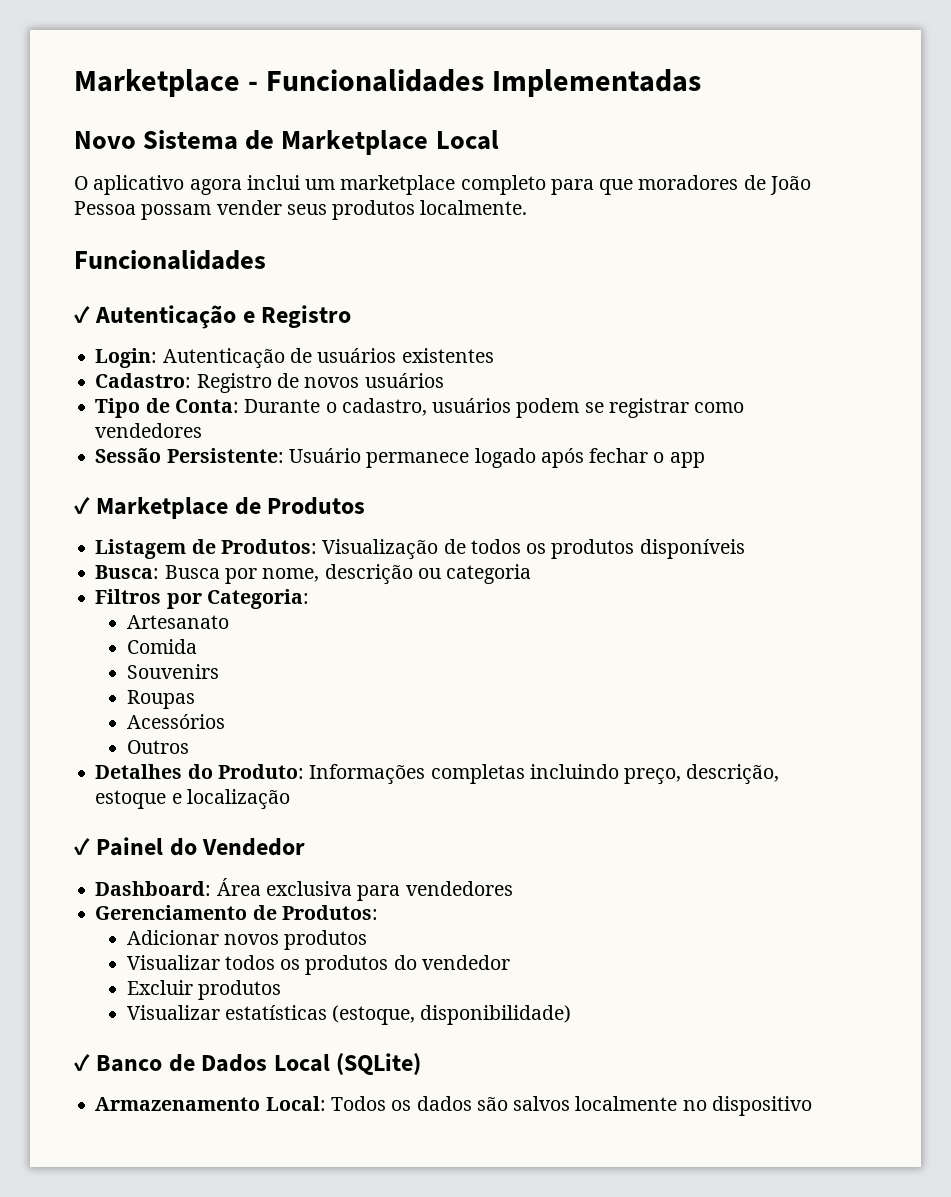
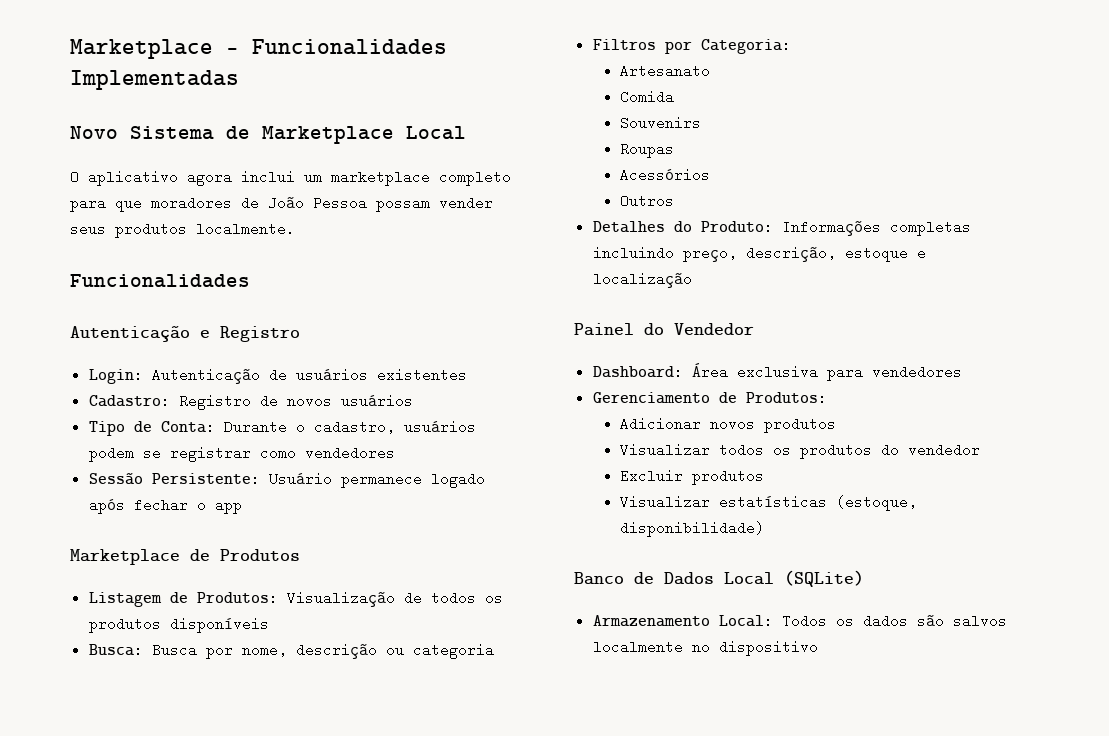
- ✓ Autenticação e Registro
+ Autenticação e Registro
- ✓ Marketplace de Produtos
+ Marketplace de Produtos
- ✓ Painel do Vendedor
+ Painel do Vendedor
- ✓ Banco de Dados Local (SQLite)
+ Banco de Dados Local (SQLite)

